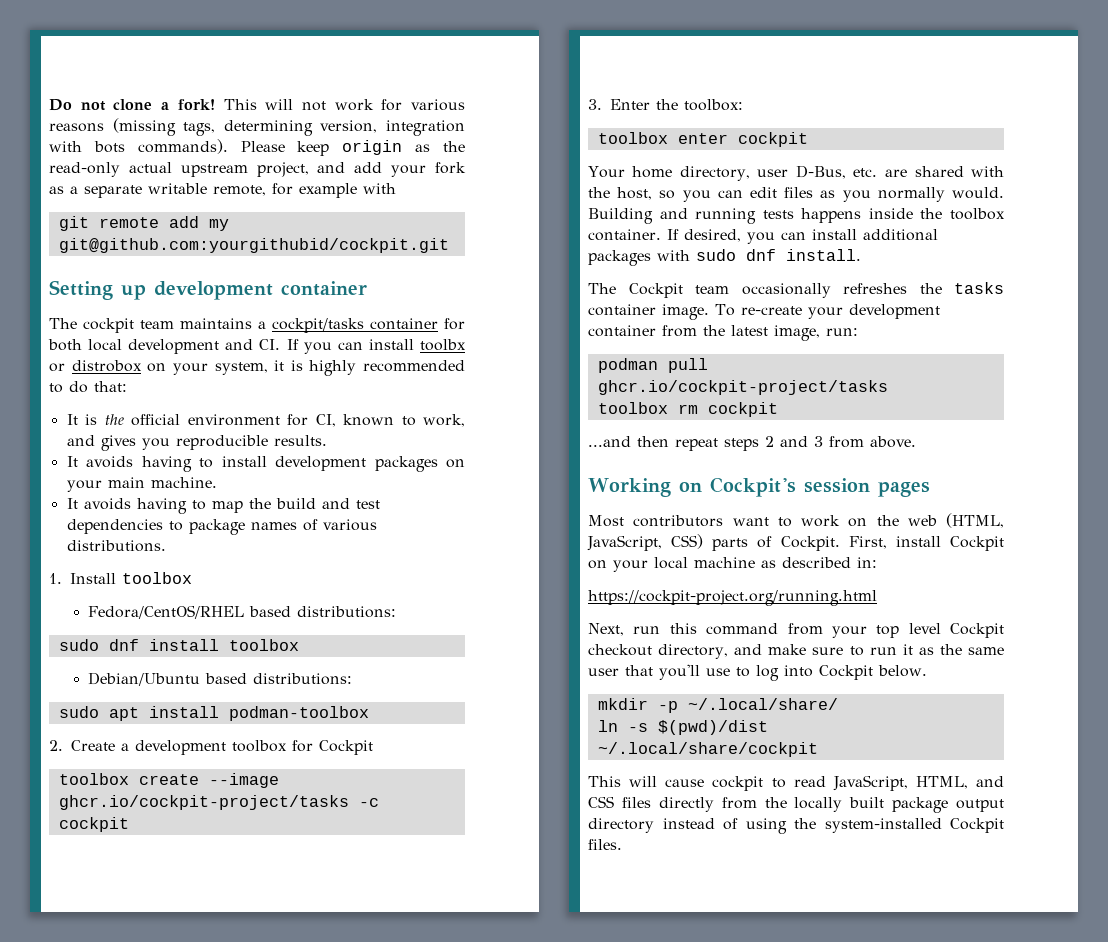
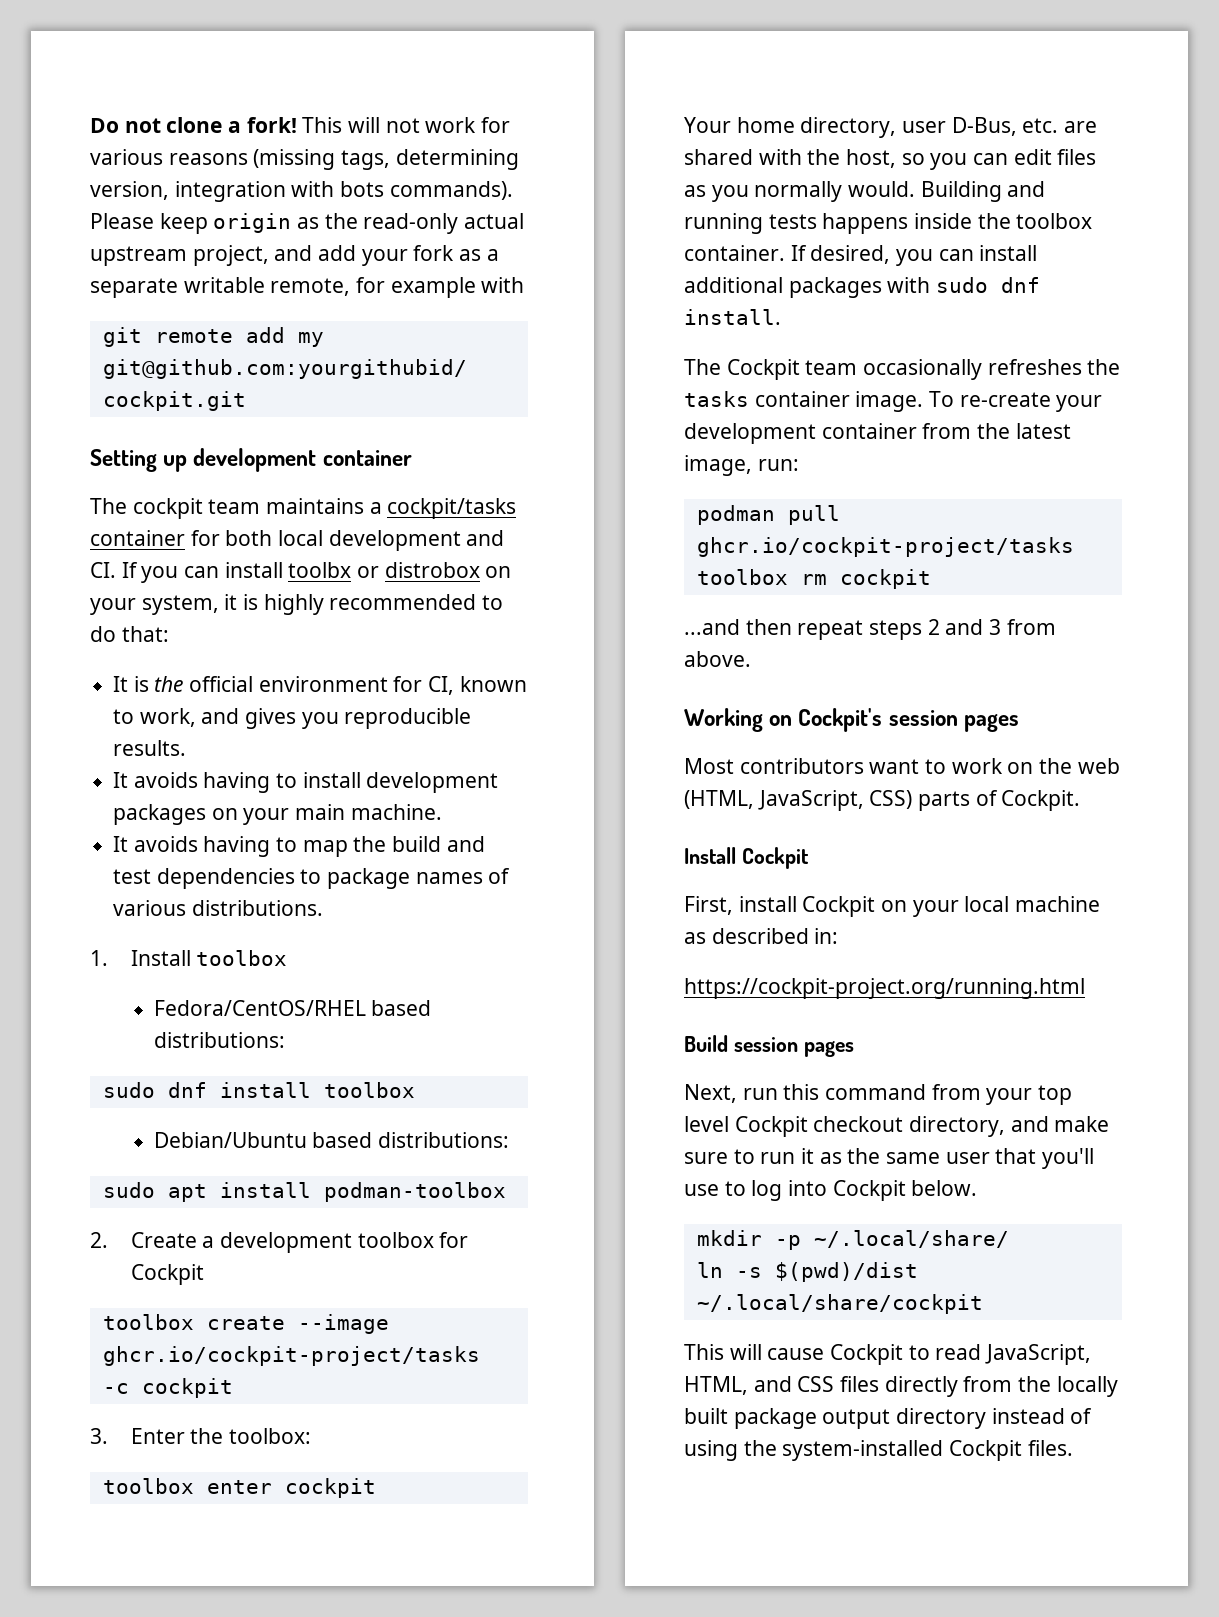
- Most contributors want to work on the web (HTML, JavaScript, CSS) parts of Cockpit. First, install Cockpit on your local machine as described in:
+ Most contributors want to work on the web (HTML, JavaScript, CSS) parts of Cockpit.
+ Install Cockpit
+ First, install Cockpit on your local machine as described in:
+ Build session pages
- This will cause cockpit to read JavaScript, HTML, and CSS files directly from the locally built package output directory instead of using the system-installed Cockpit files.
+ This will cause Cockpit to read JavaScript, HTML, and CSS files directly from the locally built package output directory instead of using the system-installed Cockpit files.

